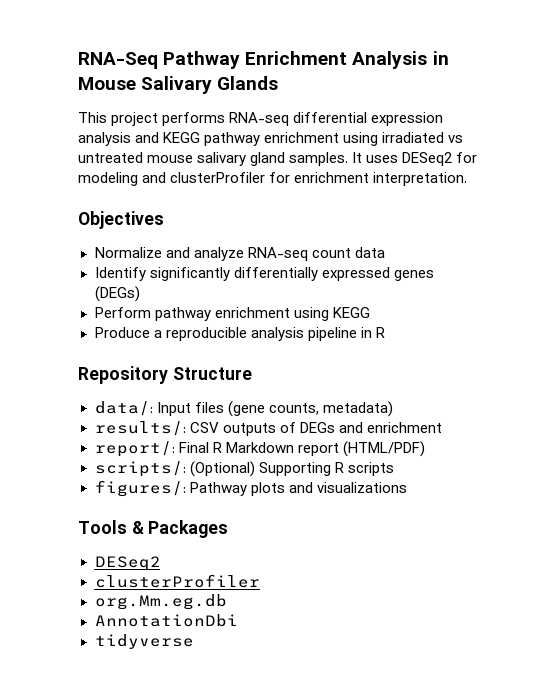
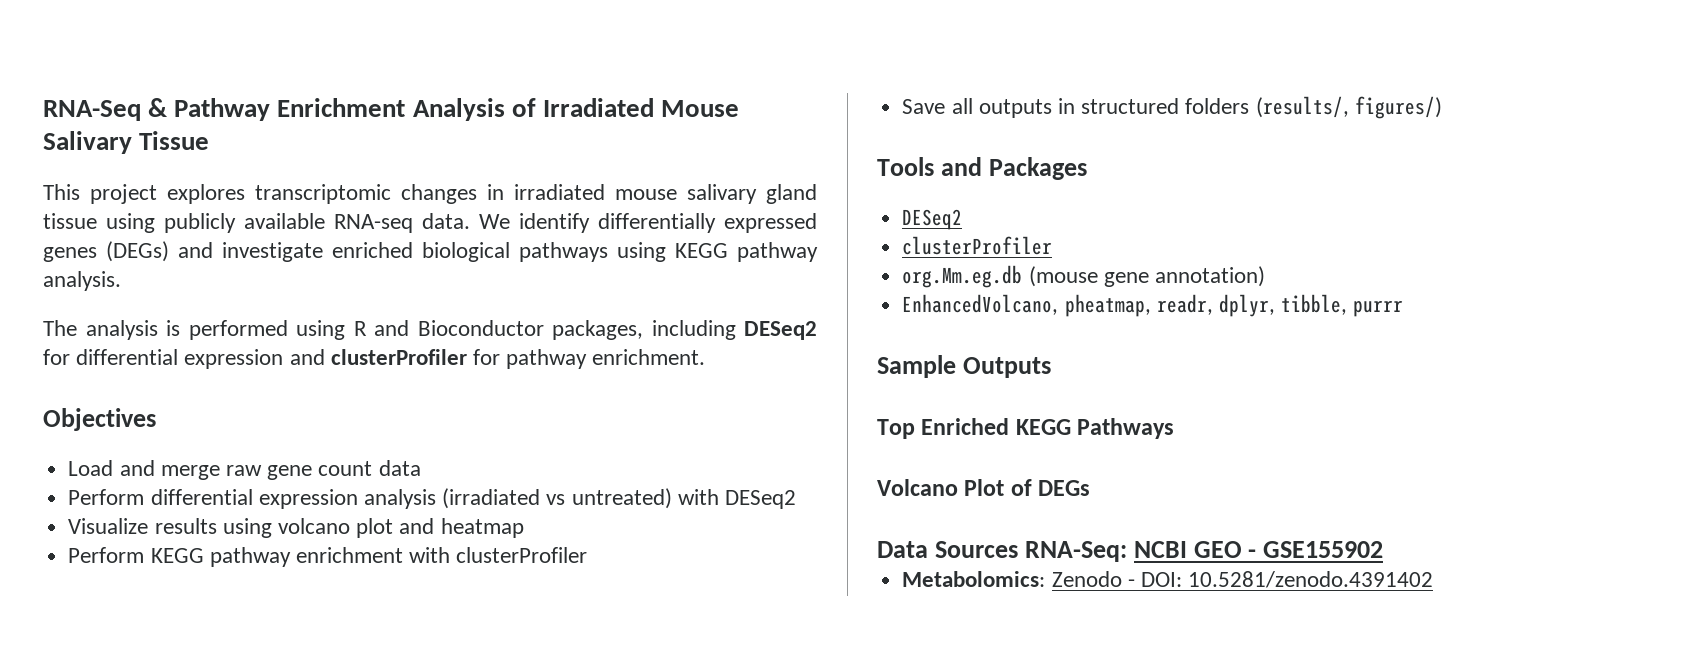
- RNA-Seq Pathway Enrichment Analysis in Mouse Salivary Glands
+ RNA-Seq & Pathway Enrichment Analysis of Irradiated Mouse Salivary Tissue
- This project performs RNA-seq differential expression analysis and KEGG pathway enrichment using irradiated vs untreated mouse salivary gland samples. It uses DESeq2 for modeling and clusterProfiler for enrichment interpretation.
+ This project explores transcriptomic changes in irradiated mouse salivary gland tissue using publicly available RNA-seq data. We identify differentially expressed genes (DEGs) and investigate enriched biological pathways using KEGG pathway analysis.
+ The analysis is performed using R and Bioconductor packages, including DESeq2 for differential expression and clusterProfiler for pathway enrichment.
  Objectives
- Normalize and analyze RNA-seq count data
- Identify significantly differentially expressed genes (DEGs)
- Perform pathway enrichment using KEGG
- Produce a reproducible analysis pipeline in R
- Repository Structure
- data/: Input files (gene counts, metadata)
- results/: CSV outputs of DEGs and enrichment
- report/: Final R Markdown report (HTML/PDF)
- scripts/: (Optional) Supporting R scripts
- figures/: Pathway plots and visualizations
+ Load and merge raw gene count data
+ Perform differential expression analysis (irradiated vs untreated) with DESeq2
+ Visualize results using volcano plot and heatmap
+ Perform KEGG pathway enrichment with clusterProfiler
+ Save all outputs in structured folders (results/, figures/)
- Tools & Packages
+ Tools and Packages
- org.Mm.eg.db
- AnnotationDbi
- tidyverse
+ org.Mm.eg.db (mouse gene annotation)
+ EnhancedVolcano, pheatmap, readr, dplyr, tibble, purrr
+ Sample Outputs
+ Top Enriched KEGG Pathways
+ Volcano Plot of DEGs
+ Data Sources RNA-Seq: NCBI GEO - GSE155902
+ Metabolomics: Zenodo - DOI: 10.5281/zenodo.4391402

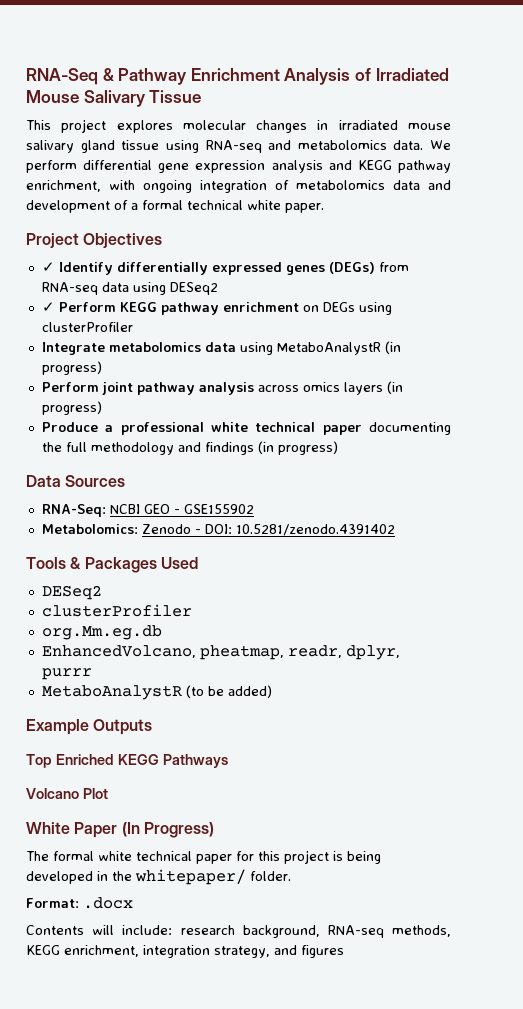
- This project explores transcriptomic changes in irradiated mouse salivary gland tissue using publicly available RNA-seq data. We identify differentially expressed genes (DEGs) and investigate enriched biological pathways using KEGG pathway analysis.
- The analysis is performed using R and Bioconductor packages, including DESeq2 for differential expression and clusterProfiler for pathway enrichment.
- Objectives
- Load and merge raw gene count data
- Perform differential expression analysis (irradiated vs untreated) with DESeq2
- Visualize results using volcano plot and heatmap
- Perform KEGG pathway enrichment with clusterProfiler
- Save all outputs in structured folders (results/, figures/)
- Tools and Packages
- DESeq2
- clusterProfiler
- org.Mm.eg.db (mouse gene annotation)
- EnhancedVolcano, pheatmap, readr, dplyr, tibble, purrr
- Sample Outputs
- Top Enriched KEGG Pathways
- Volcano Plot of DEGs
+ This project explores molecular changes in irradiated mouse salivary gland tissue using RNA-seq and metabolomics data. We perform differential gene expression analysis and KEGG pathway enrichment, with ongoing integration of metabolomics data and development of a formal technical white paper.
+ Project Objectives
+ ✓ Identify differentially expressed genes (DEGs) from RNA-seq data using DESeq2
+ ✓ Perform KEGG pathway enrichment on DEGs using clusterProfiler
+ Integrate metabolomics data using MetaboAnalystR (in progress)
+ Perform joint pathway analysis across omics layers (in progress)
+ Produce a professional white technical paper documenting the full methodology and findings (in progress)
- Data Sources RNA-Seq: NCBI GEO - GSE155902
+ Data Sources
+ RNA-Seq: NCBI GEO - GSE155902
+ Tools & Packages Used
+ DESeq2
+ clusterProfiler
+ org.Mm.eg.db
+ EnhancedVolcano, pheatmap, readr, dplyr, purrr
+ MetaboAnalystR (to be added)
+ Example Outputs
+ Top Enriched KEGG Pathways
+ Volcano Plot
+ White Paper (In Progress)
+ The formal white technical paper for this project is being developed in the whitepaper/ folder.
+ Format: .docx
+ Contents will include: research background, RNA-seq methods, KEGG enrichment, integration strategy, and figures

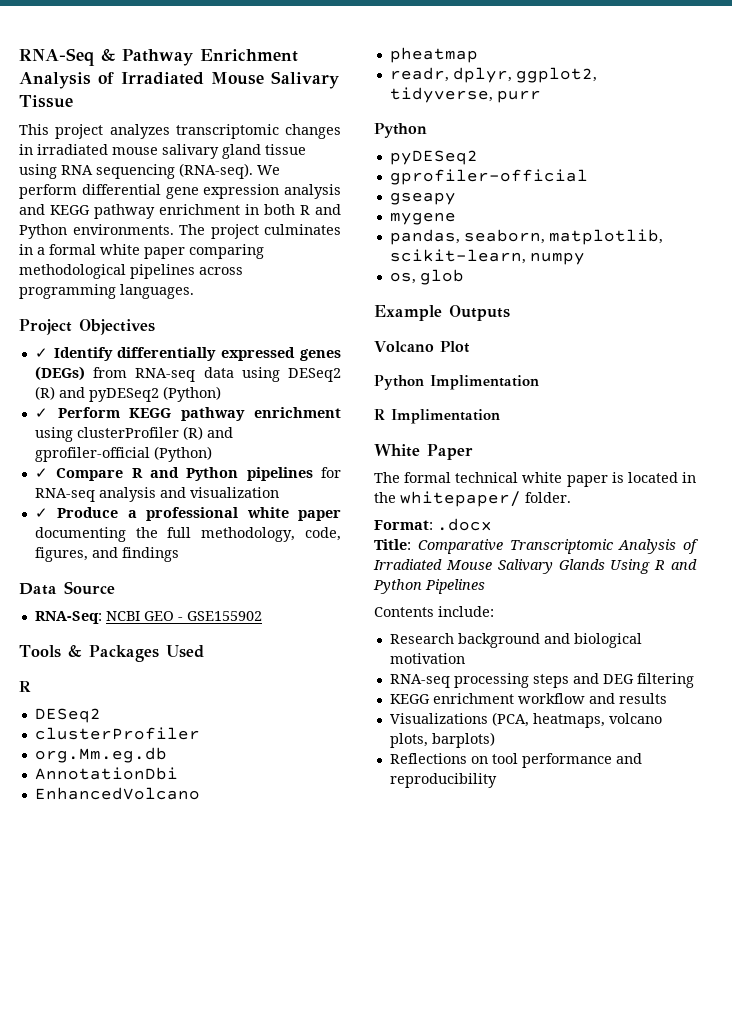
- This project explores molecular changes in irradiated mouse salivary gland tissue using RNA-seq and metabolomics data.
+ This project analyzes transcriptomic changes in irradiated mouse salivary gland tissue using RNA sequencing (RNA-seq).
- We perform differential gene expression analysis and KEGG pathway enrichment, with ongoing integration of metabolomics data and development of a formal technical white paper.
+ We perform differential gene expression analysis and KEGG pathway enrichment in both R and Python environments. The project culminates in a formal white paper comparing methodological pipelines across programming languages.
- ✓ Identify differentially expressed genes (DEGs) from RNA-seq data using DESeq2
+ ✓ Identify differentially expressed genes (DEGs) from RNA-seq data using DESeq2 (R) and pyDESeq2 (Python)
- ✓ Perform KEGG pathway enrichment on DEGs using clusterProfiler
- Integrate metabolomics data using MetaboAnalystR (in progress)
- Perform joint pathway analysis across omics layers (in progress)
- Produce a professional white technical paper documenting the full methodology and findings (in progress)
+ ✓ Perform KEGG pathway enrichment using clusterProfiler (R) and gprofiler-official (Python)
+ ✓ Compare R and Python pipelines for RNA-seq analysis and visualization
+ ✓ Produce a professional white paper documenting the full methodology, code, figures, and findings
- Data Sources
+ Data Source
- Metabolomics: Zenodo - DOI: 10.5281/zenodo.4391402
  Tools & Packages Used
+ R
- EnhancedVolcano, pheatmap, readr, dplyr, purrr
- MetaboAnalystR (to be added)
+ AnnotationDbi
+ EnhancedVolcano
+ pheatmap
+ readr, dplyr, ggplot2, tidyverse, purr
+ Python
+ pyDESeq2
+ gprofiler-official
+ gseapy
+ mygene
+ pandas, seaborn, matplotlib, scikit-learn, numpy
+ os, glob
  Example Outputs
- Top Enriched KEGG Pathways
  Volcano Plot
+ Python Implimentation
+ R Implimentation
- White Paper (In Progress)
+ White Paper
- The formal white technical paper for this project is being developed in the whitepaper/ folder.
+ The formal technical white paper is located in the whitepaper/ folder.
+ Title: Comparative Transcriptomic Analysis of Irradiated Mouse Salivary Glands Using R and Python Pipelines
- Contents will include: research background, RNA-seq methods, KEGG enrichment, integration strategy, and figures
+ Contents include:
+ Research background and biological motivation
+ RNA-seq processing steps and DEG filtering
+ KEGG enrichment workflow and results
+ Visualizations (PCA, heatmaps, volcano plots, barplots)
+ Reflections on tool performance and reproducibility

